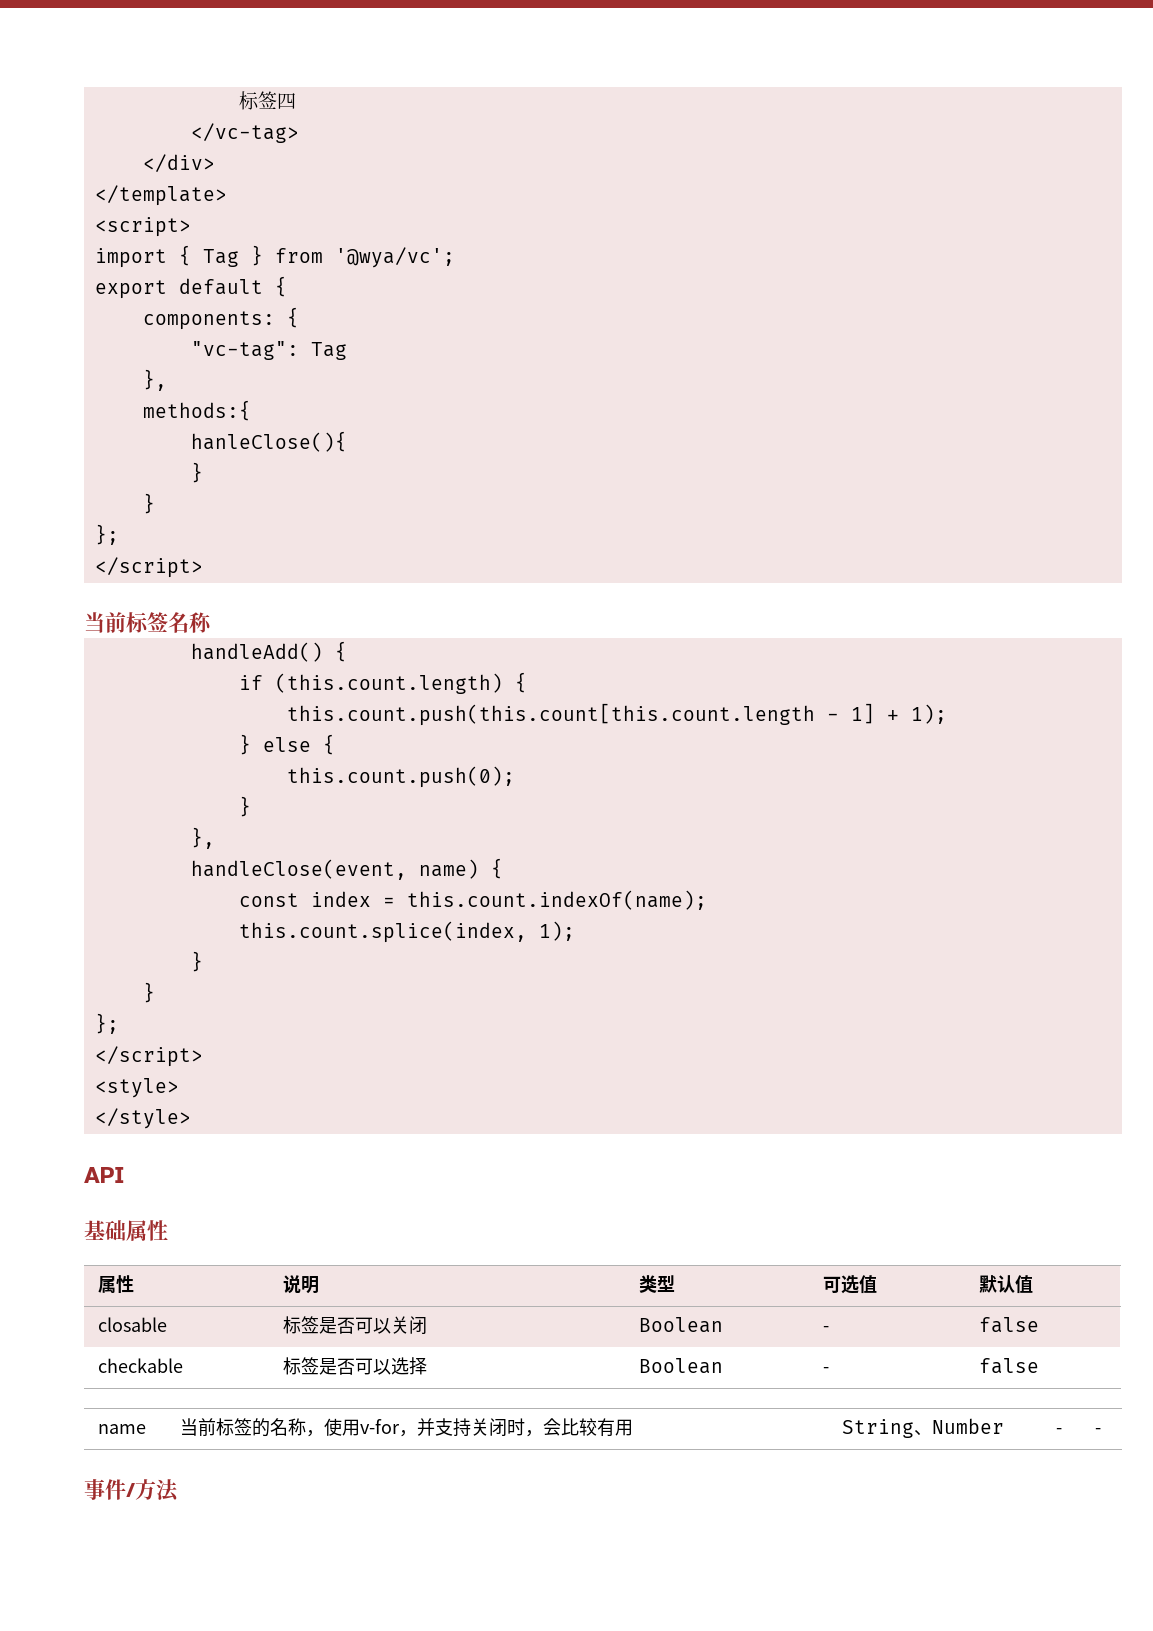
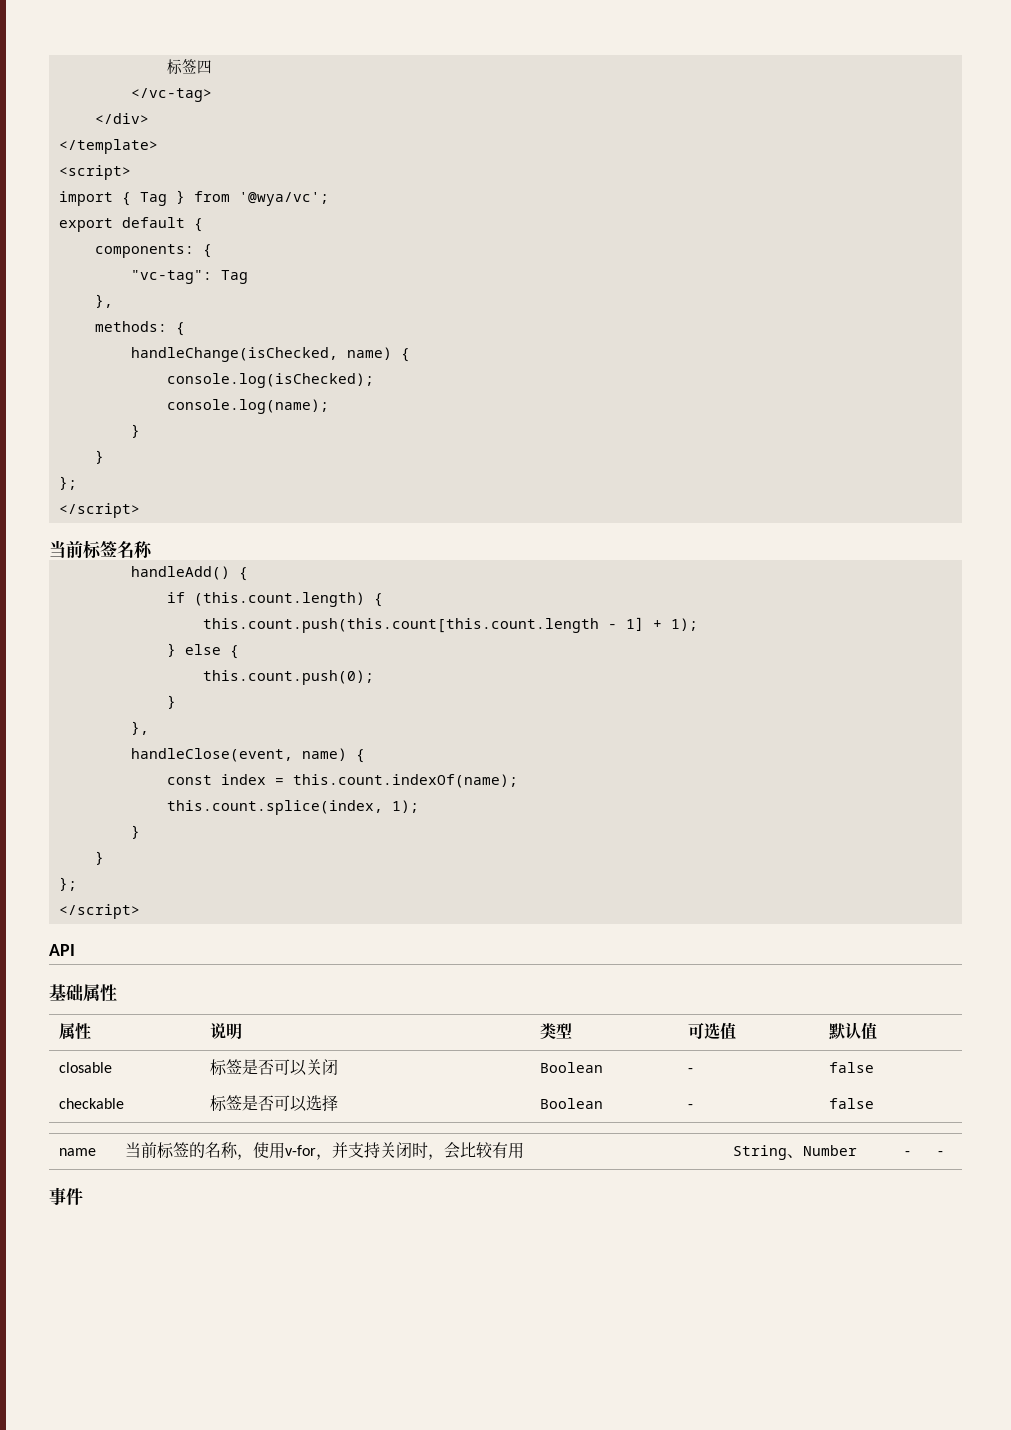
- methods:{
- hanleClose(){
+ methods: {
+ handleChange(isChecked, name) {
+ console.log(isChecked);
+ console.log(name);
- <style>
- </style>
- 事件/方法
+ 事件

